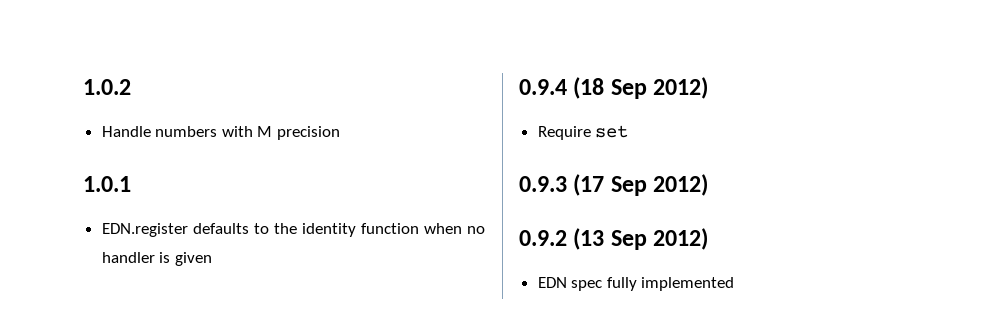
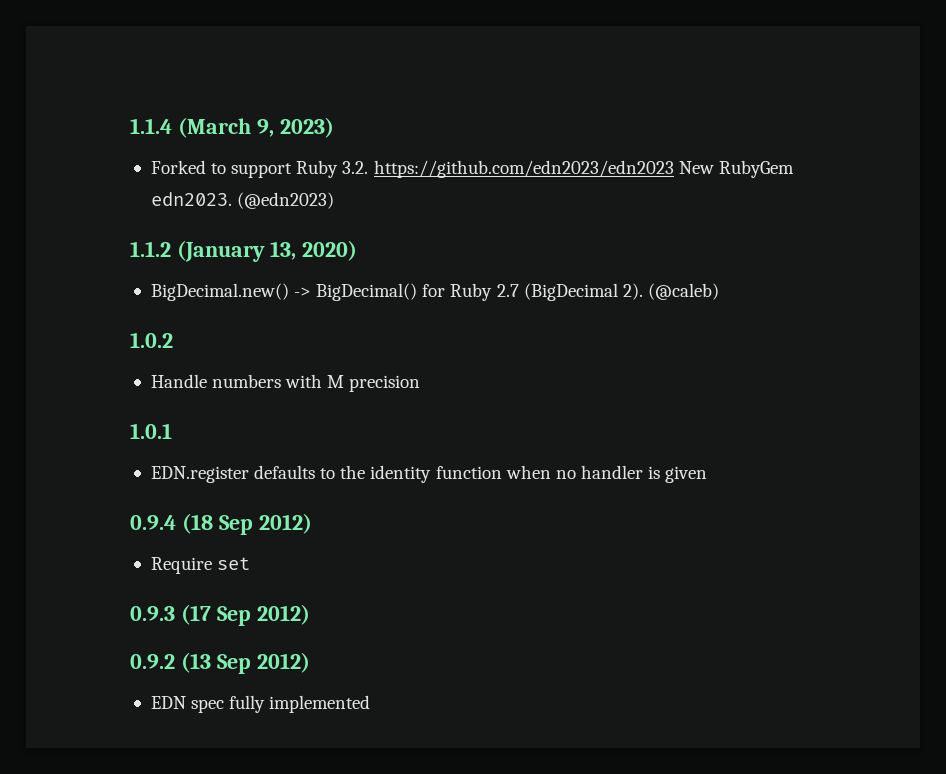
+ 1.1.4 (March 9, 2023)
+ Forked to support Ruby 3.2. https://github.com/edn2023/edn2023 New RubyGem edn2023. (@edn2023)
+ 1.1.2 (January 13, 2020)
+ BigDecimal.new() -> BigDecimal() for Ruby 2.7 (BigDecimal 2). (@caleb)

